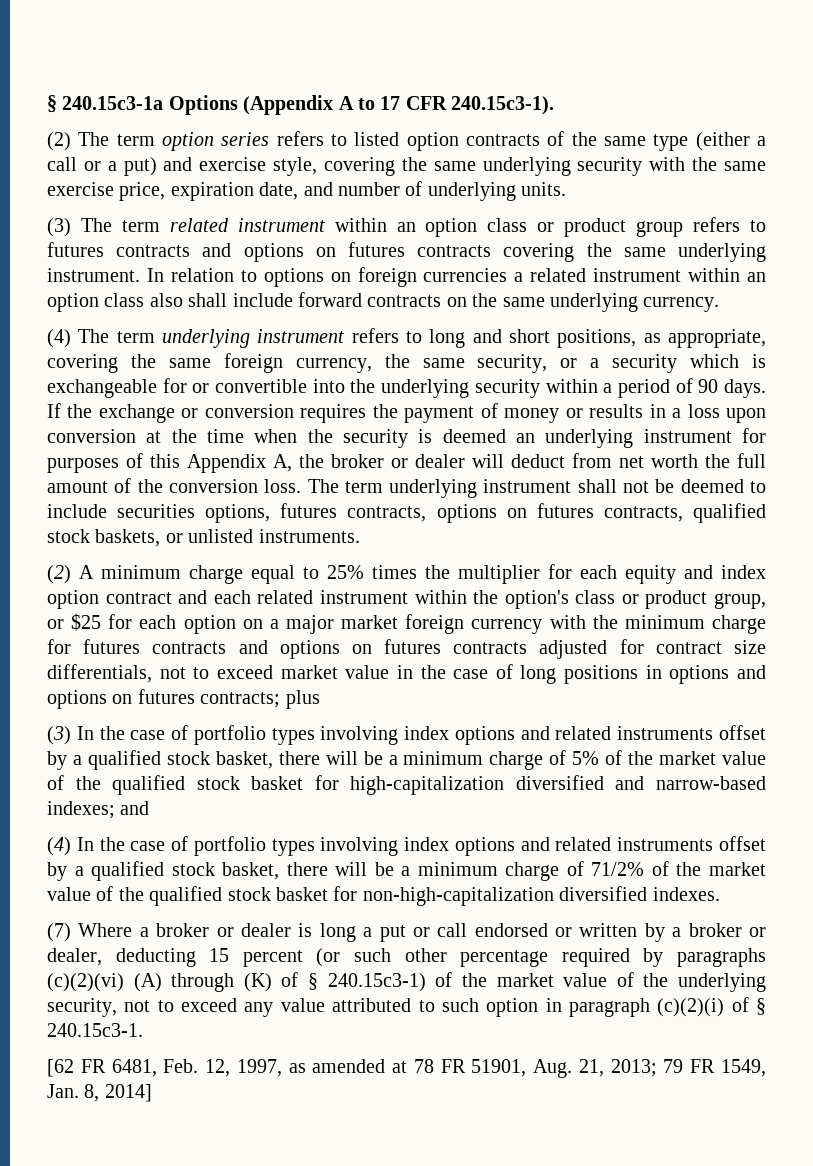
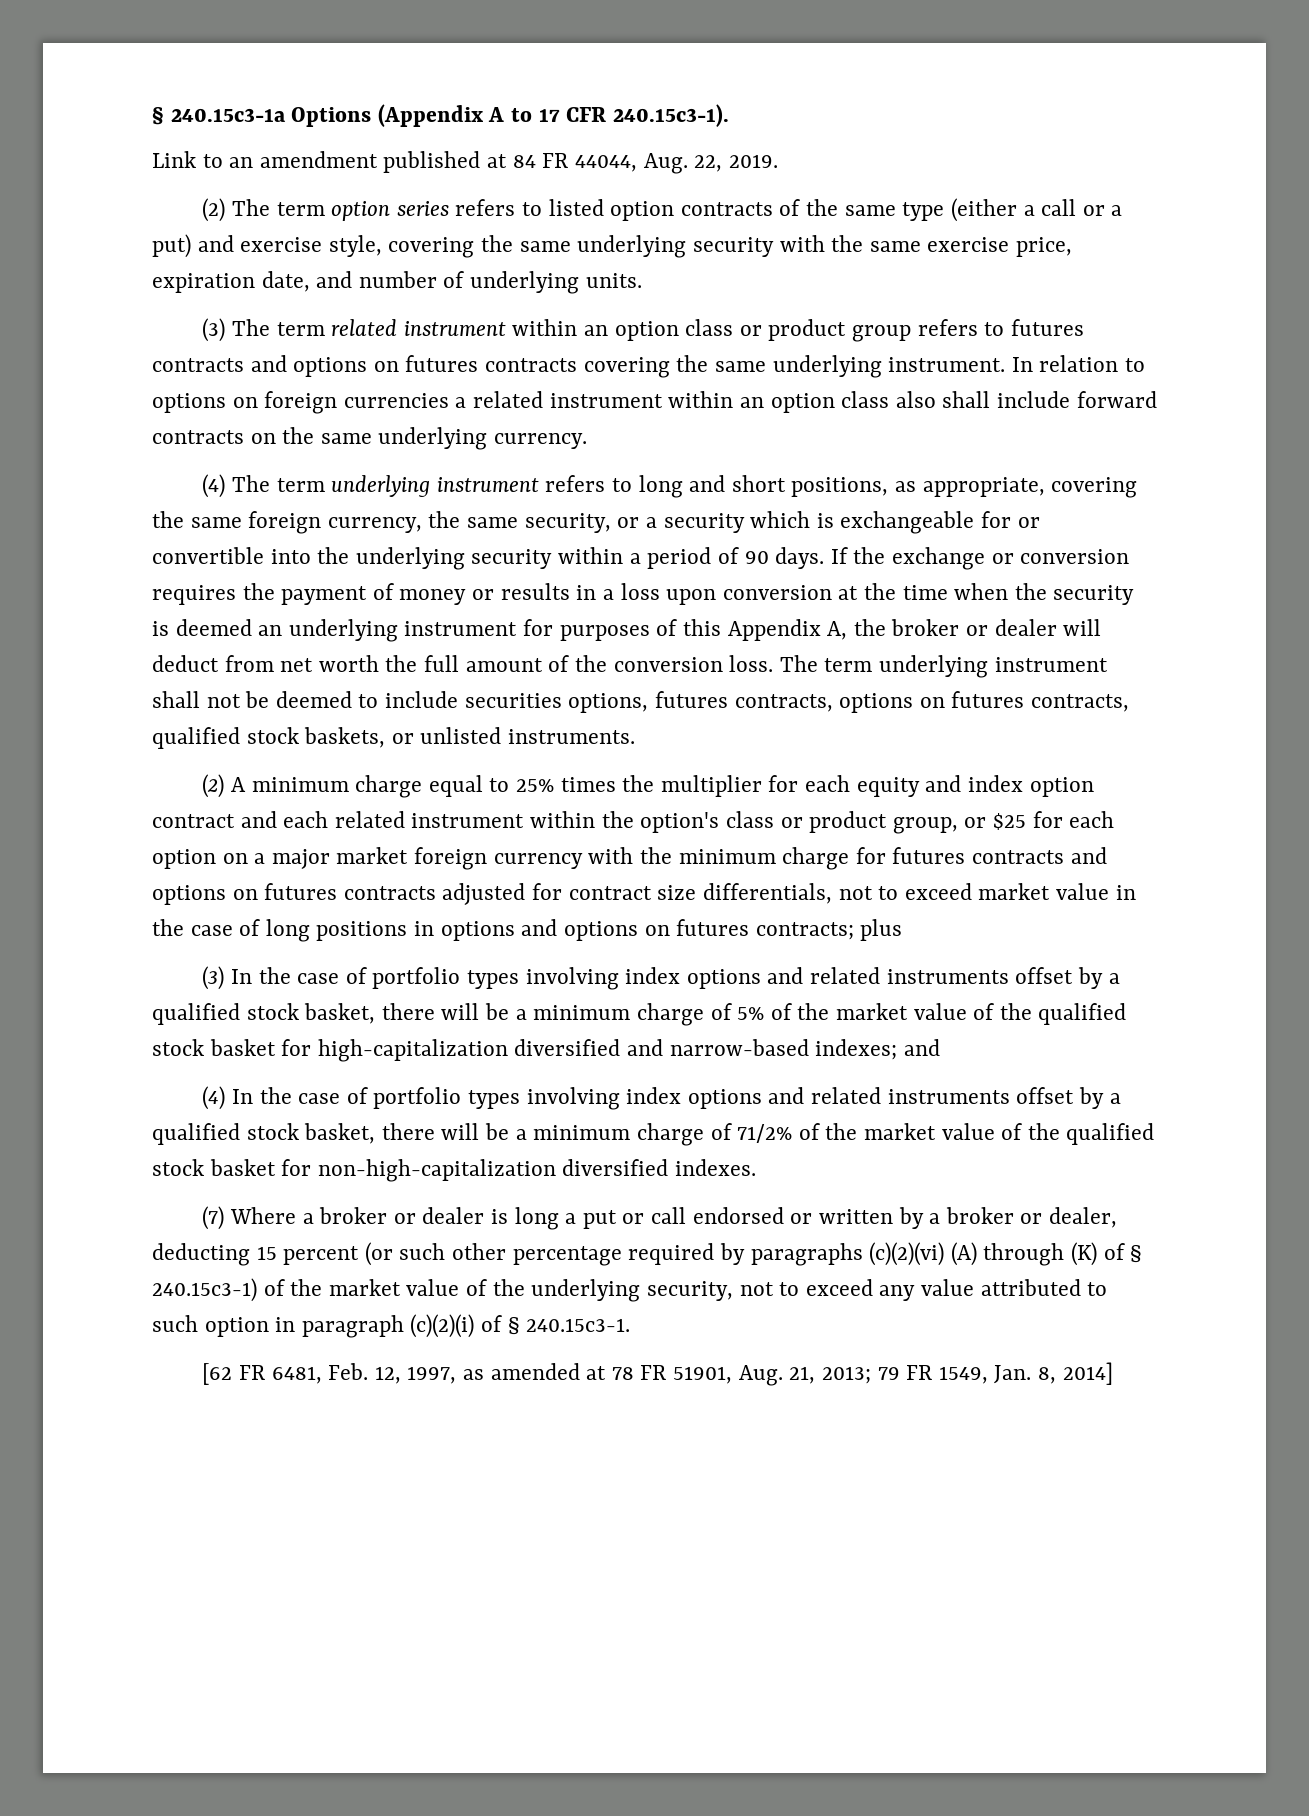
+ Link to an amendment published at 84 FR 44044, Aug. 22, 2019.

